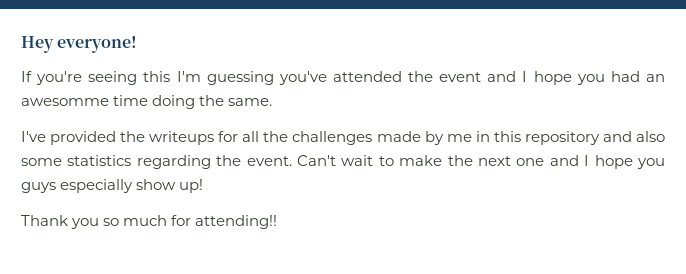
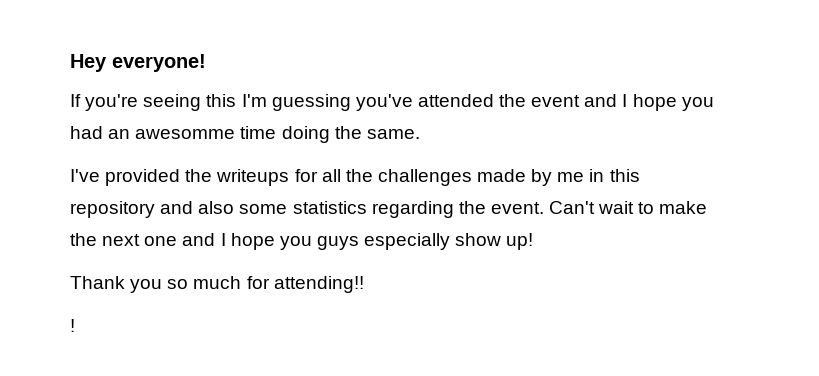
+ !

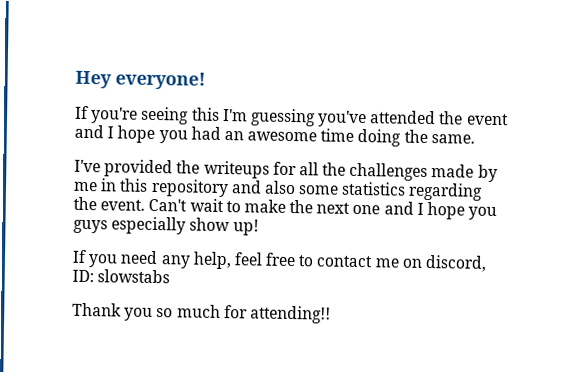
- If you're seeing this I'm guessing you've attended the event and I hope you had an awesomme time doing the same.
+ If you're seeing this I'm guessing you've attended the event and I hope you had an awesome time doing the same.
+ If you need any help, feel free to contact me on discord, ID: slowstabs
- !

